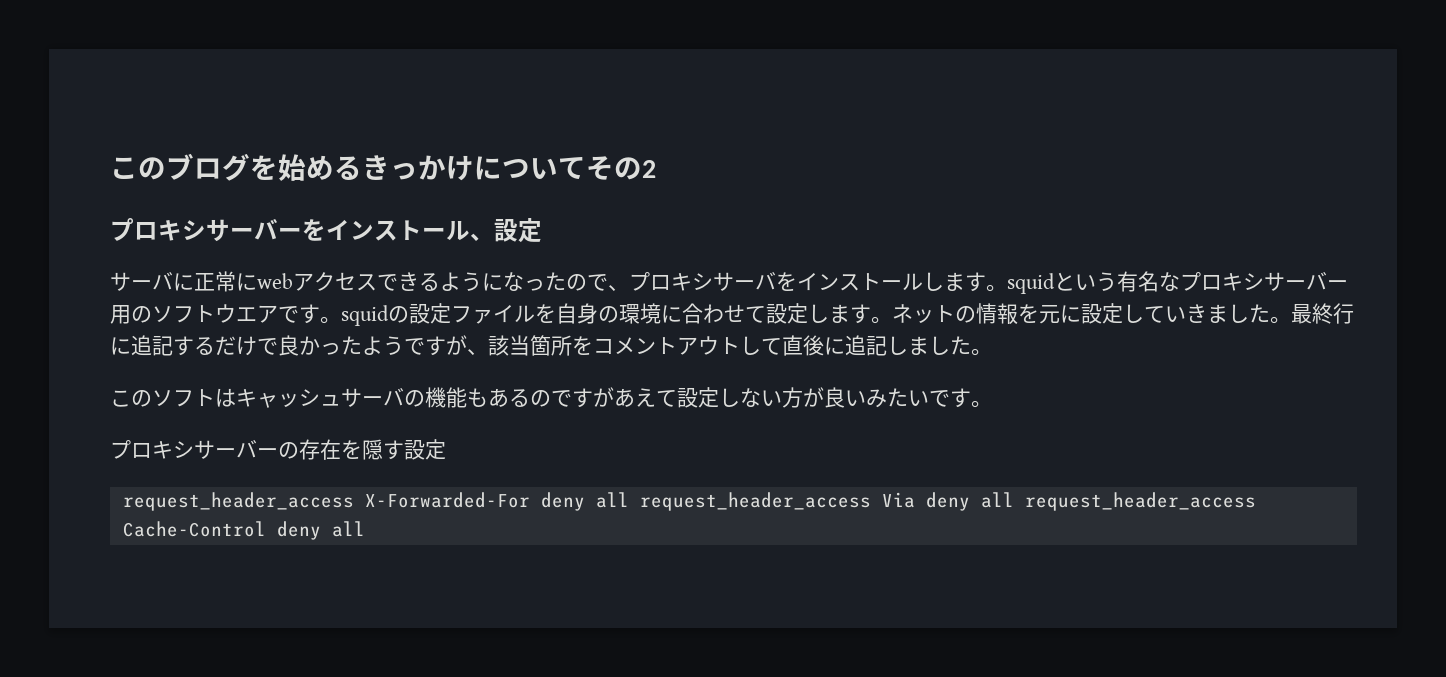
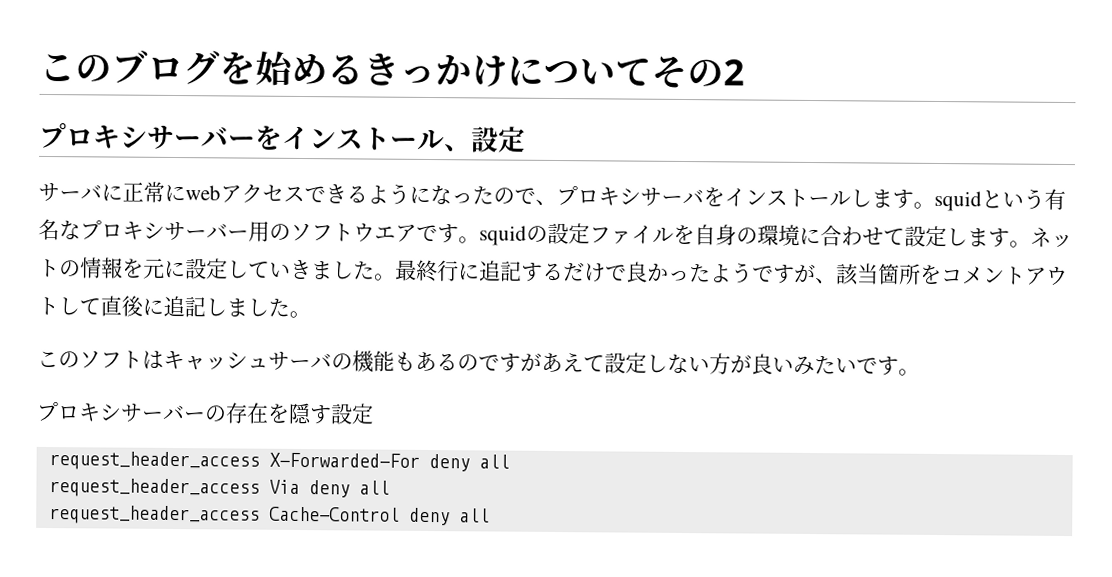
- request_header_access X-Forwarded-For deny all request_header_access Via deny all request_header_access Cache-Control deny all
+ request_header_access X-Forwarded-For deny all
+ request_header_access Via deny all
+ request_header_access Cache-Control deny all

